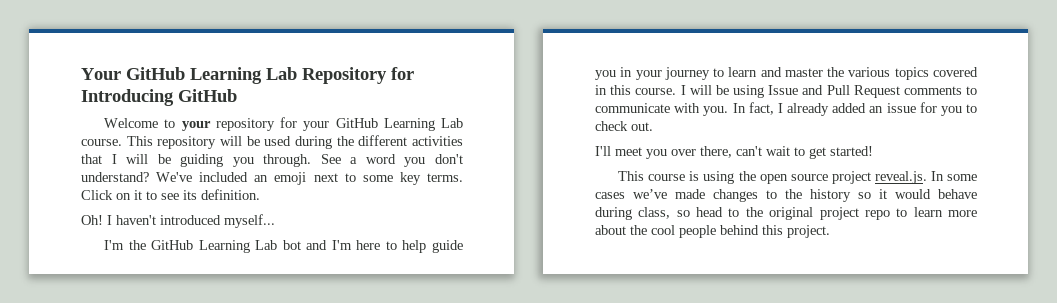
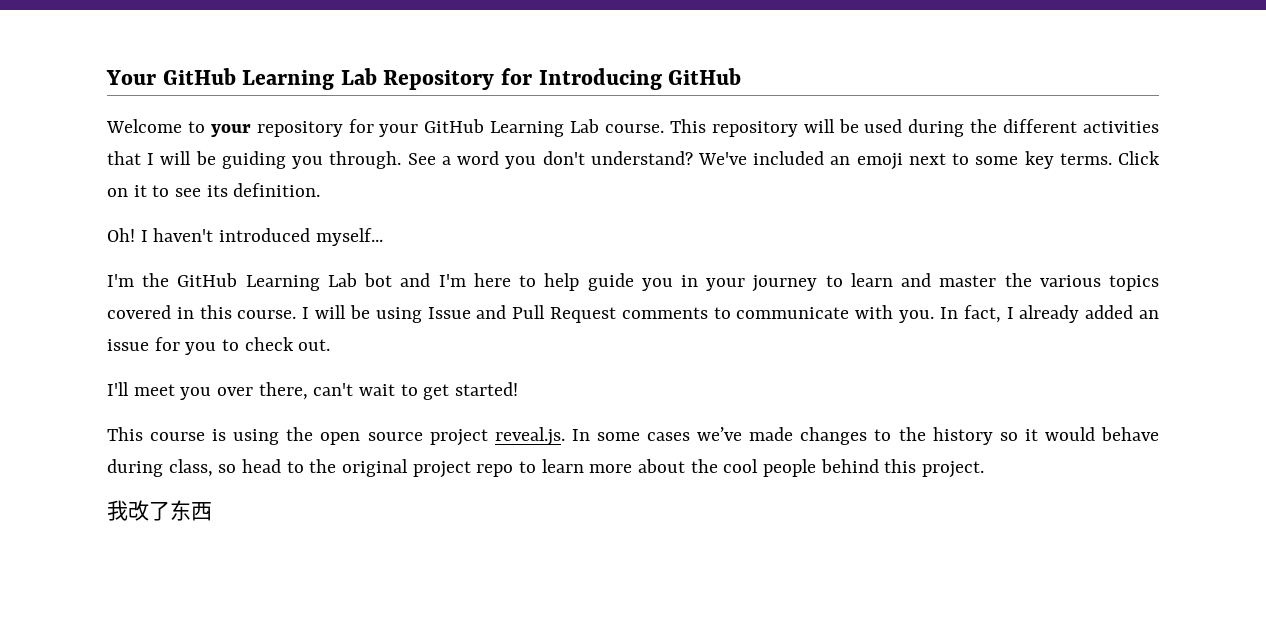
+ 我改了东西

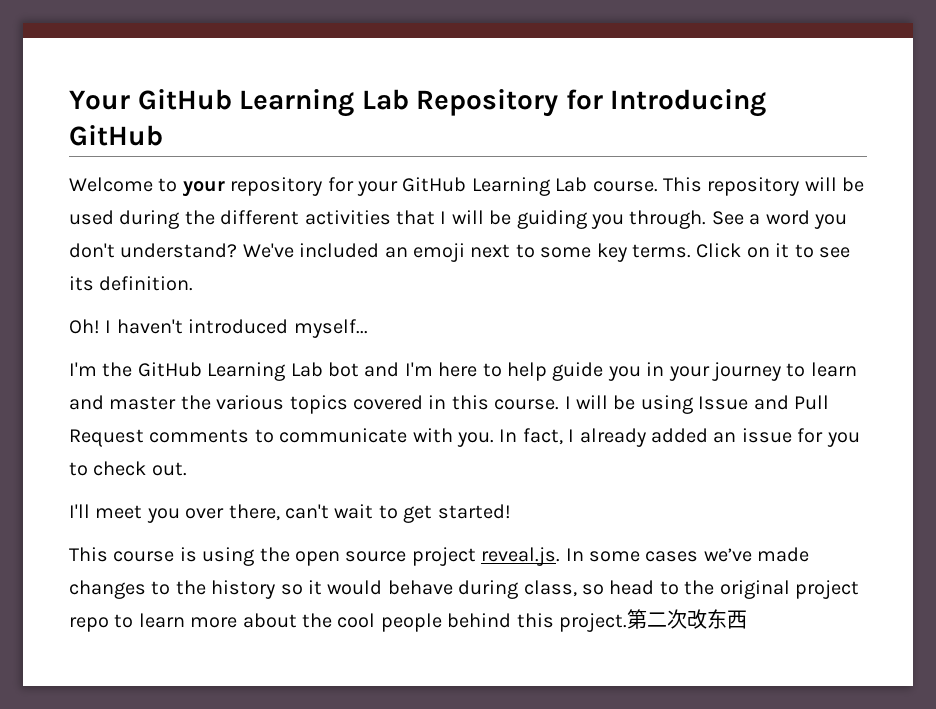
- This course is using the open source project reveal.js. In some cases we’ve made changes to the history so it would behave during class, so head to the original project repo to learn more about the cool people behind this project.
- 我改了东西
+ This course is using the open source project reveal.js. In some cases we’ve made changes to the history so it would behave during class, so head to the original project repo to learn more about the cool people behind this project.第二次改东西

